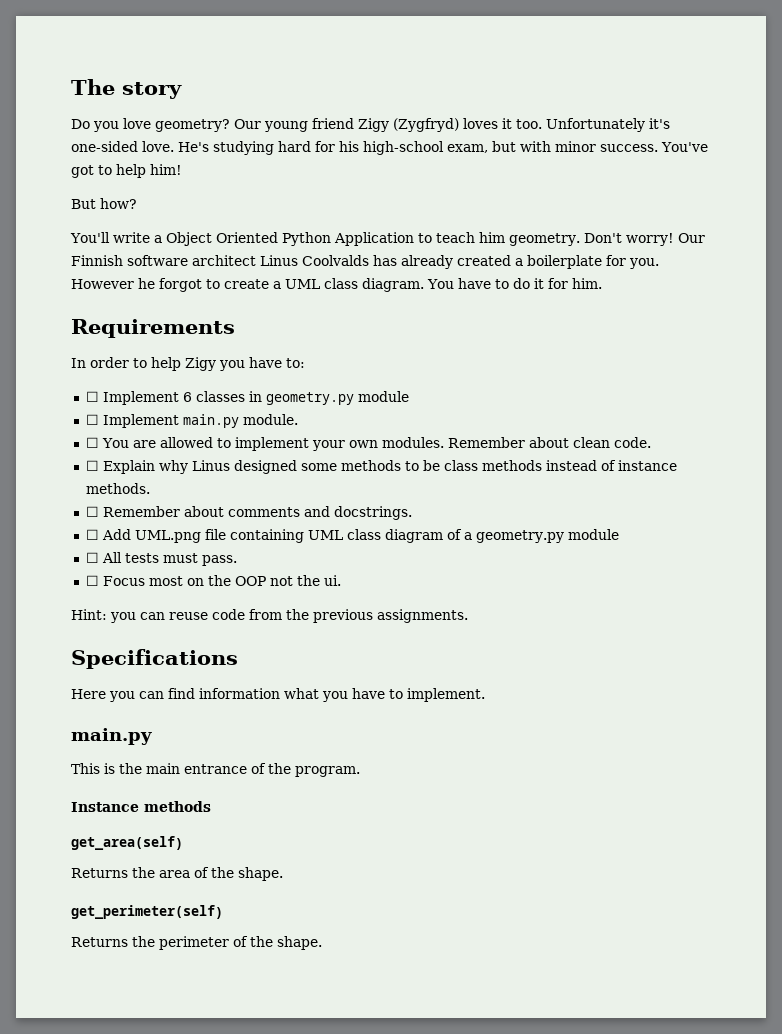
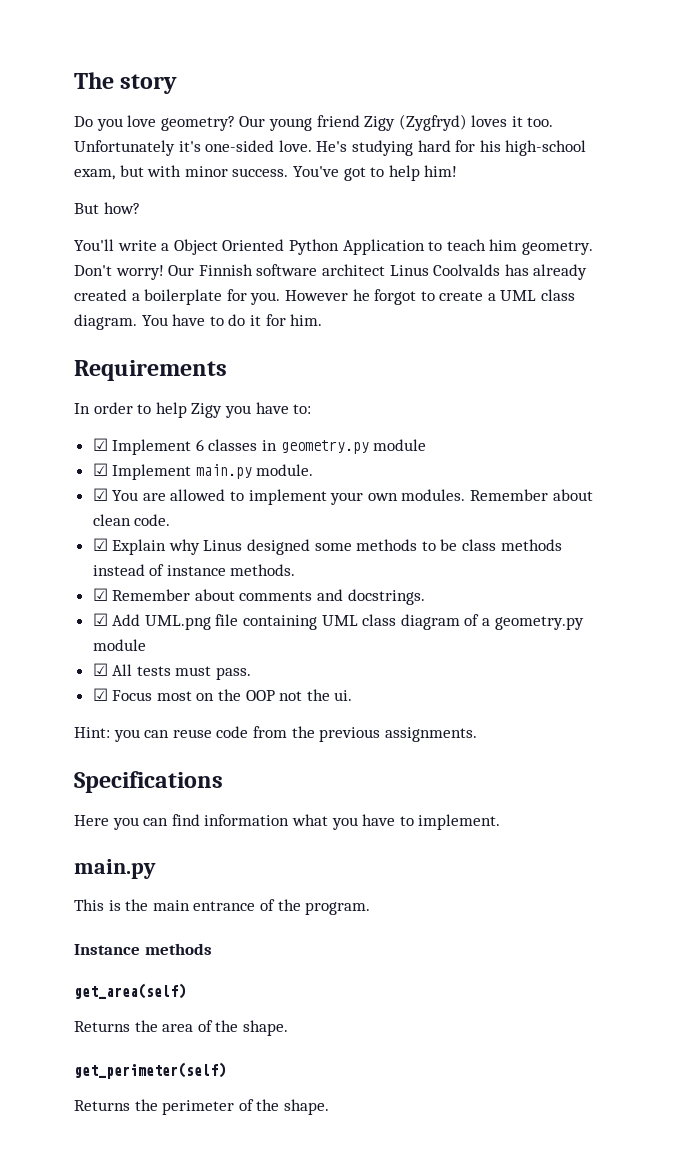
- ☐ Implement 6 classes in geometry.py module
+ ☑ Implement 6 classes in geometry.py module
- ☐ Implement main.py module.
+ ☑ Implement main.py module.
- ☐ You are allowed to implement your own modules.
+ ☑ You are allowed to implement your own modules.
- ☐ Explain why Linus designed some methods to be class methods instead of instance methods.
+ ☑ Explain why Linus designed some methods to be class methods instead of instance methods.
- ☐ Remember about comments and docstrings.
+ ☑ Remember about comments and docstrings.
- ☐ Add UML.png file containing UML class diagram of a geometry.py module
+ ☑ Add UML.png file containing UML class diagram of a geometry.py module
- ☐ All tests must pass.
+ ☑ All tests must pass.
- ☐ Focus most on the OOP not the ui.
+ ☑ Focus most on the OOP not the ui.

